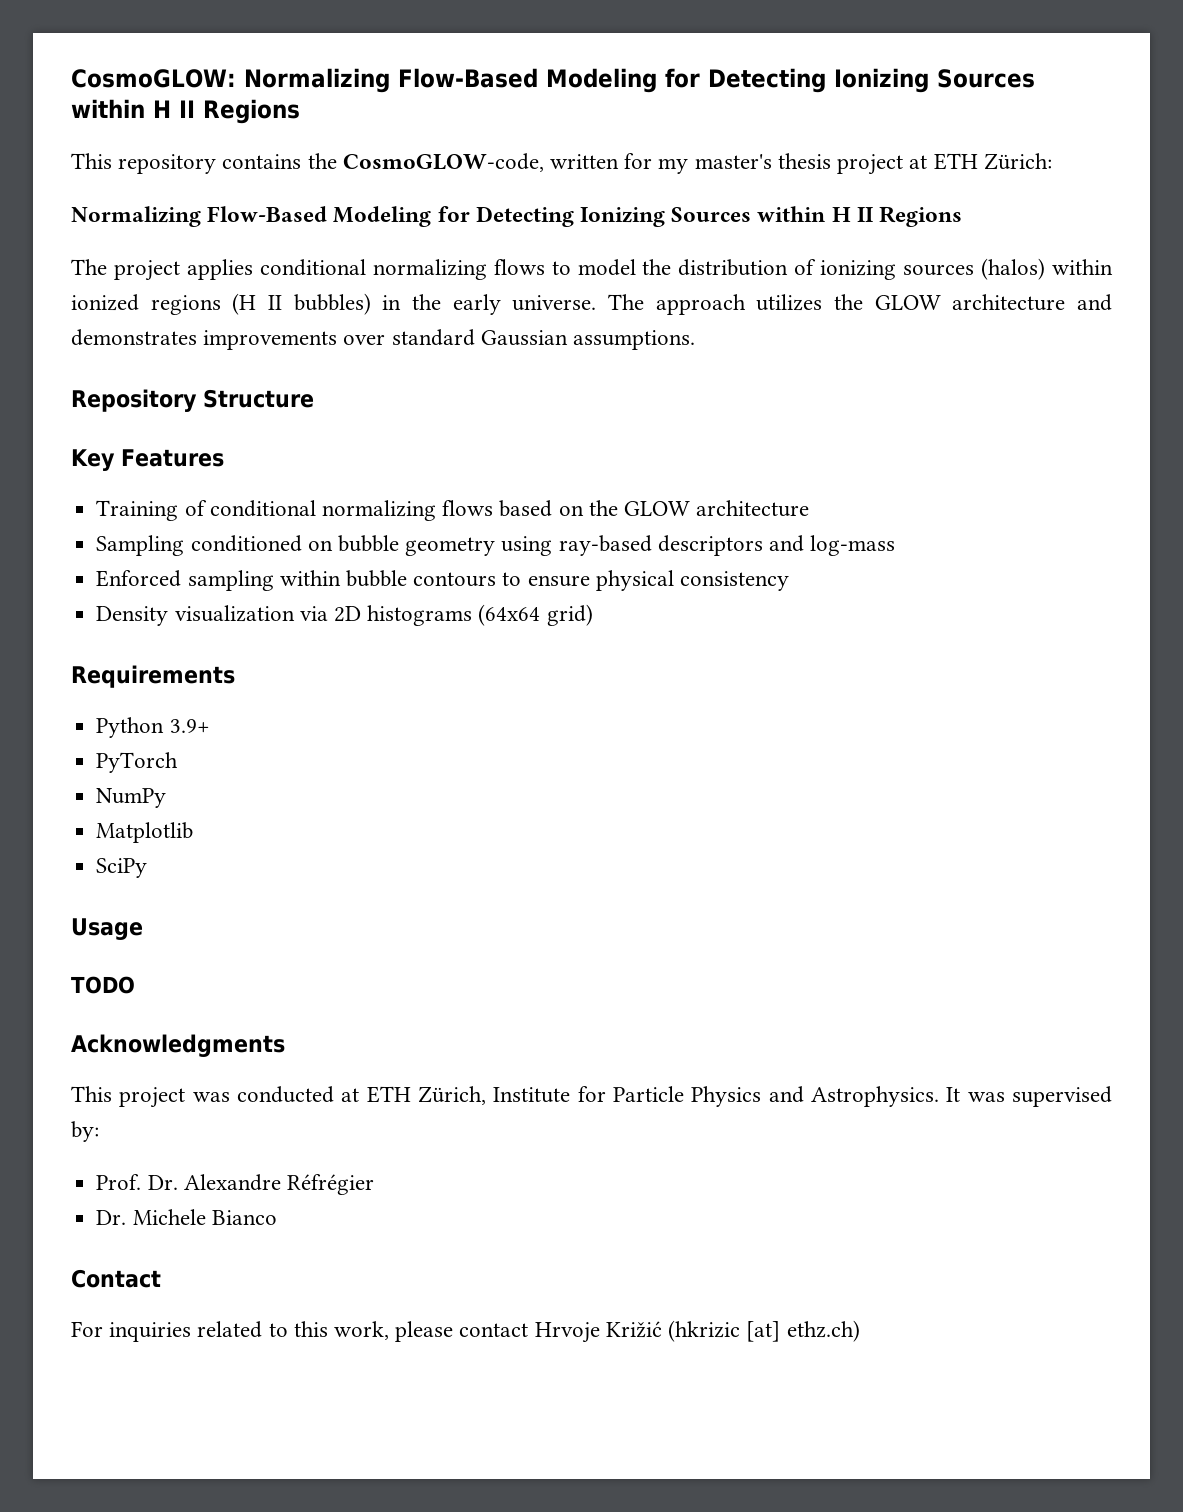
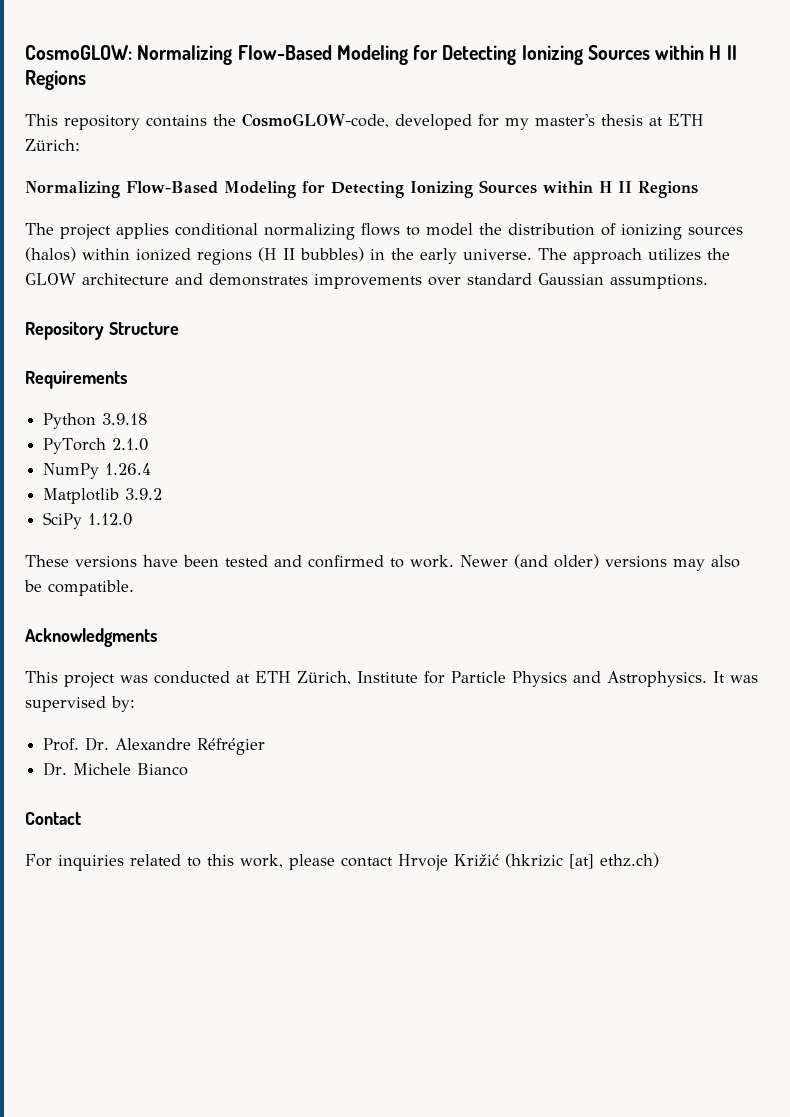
- This repository contains the CosmoGLOW-code, written for my master's thesis project at ETH Zürich:
+ This repository contains the CosmoGLOW-code, developed for my master's thesis at ETH Zürich:
- Key Features
- Training of conditional normalizing flows based on the GLOW architecture
- Sampling conditioned on bubble geometry using ray-based descriptors and log-mass
- Enforced sampling within bubble contours to ensure physical consistency
- Density visualization via 2D histograms (64x64 grid)
- Python 3.9+
+ Python 3.9.18
- PyTorch
+ PyTorch 2.1.0
- NumPy
+ NumPy 1.26.4
- Matplotlib
+ Matplotlib 3.9.2
- SciPy
- Usage
- TODO
+ SciPy 1.12.0
+ These versions have been tested and confirmed to work. Newer (and older) versions may also be compatible.

